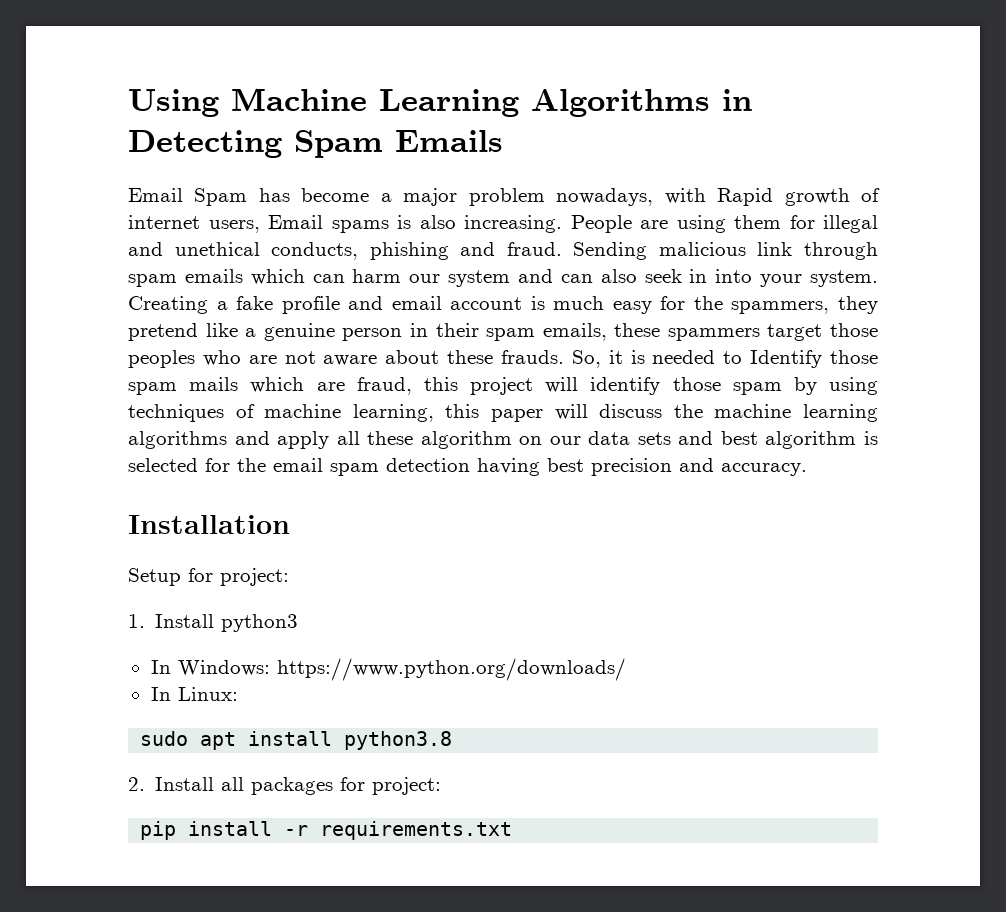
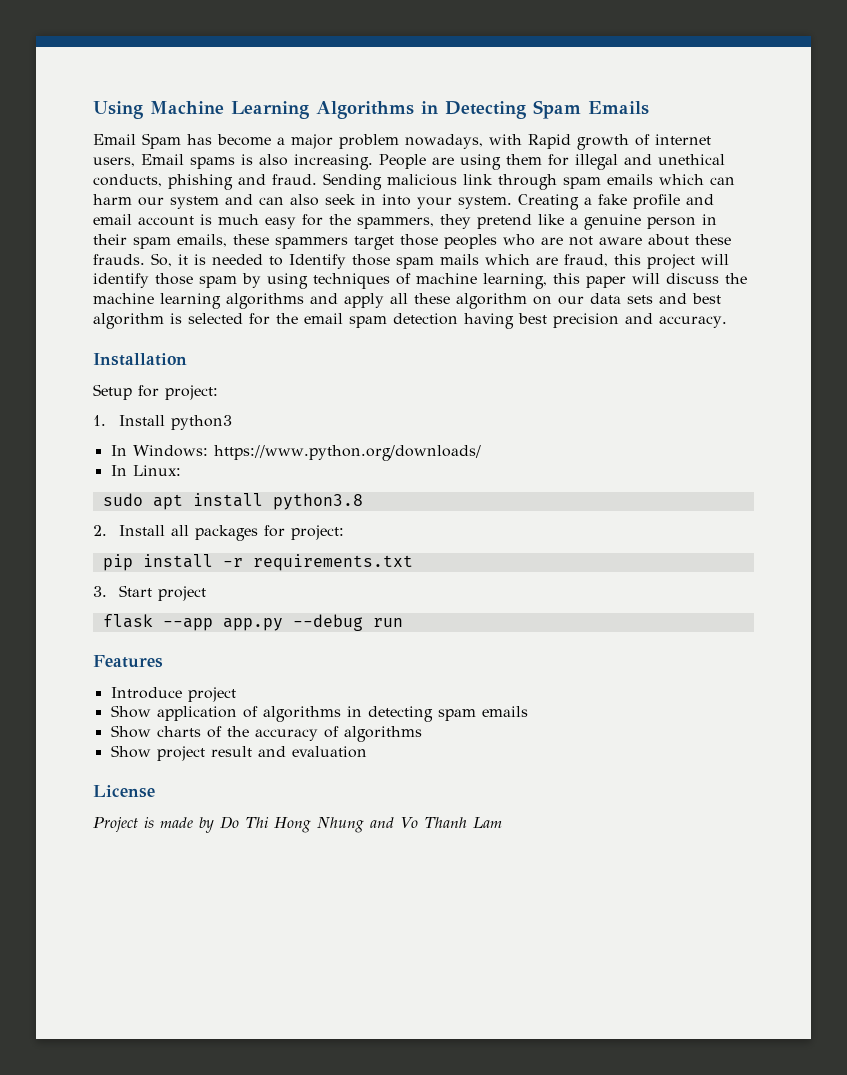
+ 3. Start project
+ flask --app app.py --debug run
+ Features
+ Introduce project
+ Show application of algorithms in detecting spam emails
+ Show charts of the accuracy of algorithms
+ Show project result and evaluation
+ License
+ Project is made by Do Thi Hong Nhung and Vo Thanh Lam

